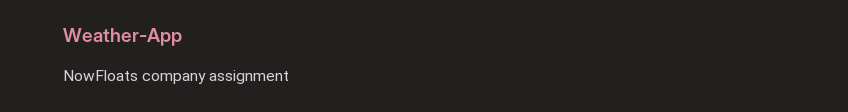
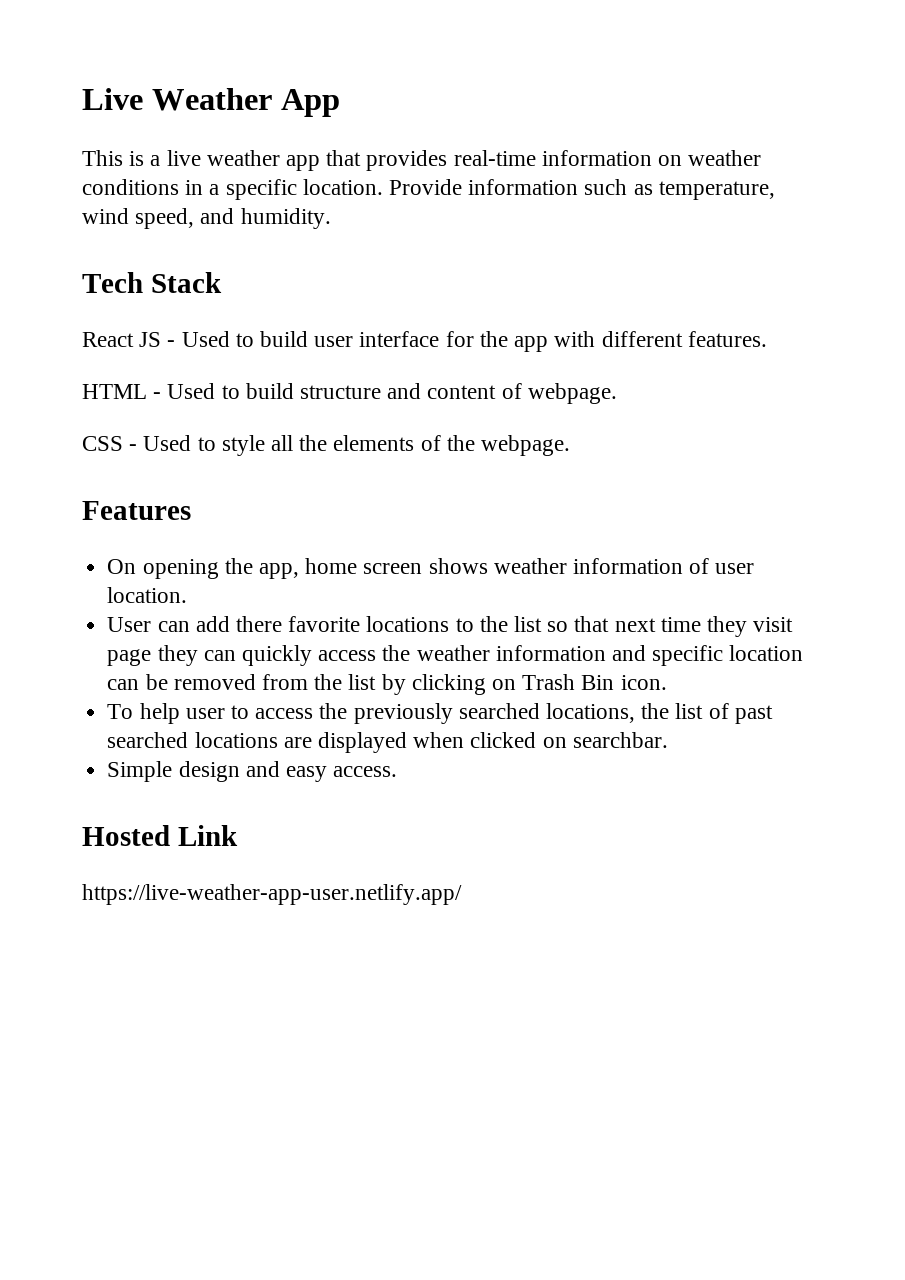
- Weather-App
- NowFloats company assignment
+ Live Weather App
+ This is a live weather app that provides real-time information on weather conditions in a specific location. Provide information such as temperature, wind speed, and humidity.
+ Tech Stack
+ React JS - Used to build user interface for the app with different features.
+ HTML - Used to build structure and content of webpage.
+ CSS - Used to style all the elements of the webpage.
+ Features
+ On opening the app, home screen shows weather information of user location.
+ User can add there favorite locations to the list so that next time they visit page they can quickly access the weather information and specific location can be removed from the list by clicking on Trash Bin icon.
+ To help user to access the previously searched locations, the list of past searched locations are displayed when clicked on searchbar.
+ Simple design and easy access.
+ Hosted Link
+ https://live-weather-app-user.netlify.app/

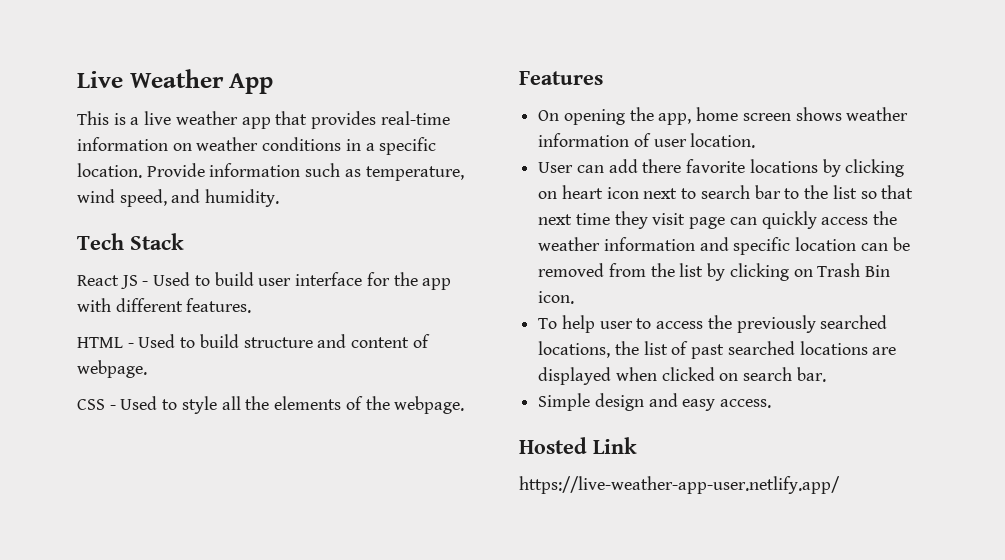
- User can add there favorite locations to the list so that next time they visit page they can quickly access the weather information and specific location can be removed from the list by clicking on Trash Bin icon.
+ User can add there favorite locations by clicking on heart icon next to search bar to the list so that next time they visit page can quickly access the weather information and specific location can be removed from the list by clicking on Trash Bin icon.
- To help user to access the previously searched locations, the list of past searched locations are displayed when clicked on searchbar.
+ To help user to access the previously searched locations, the list of past searched locations are displayed when clicked on search bar.

